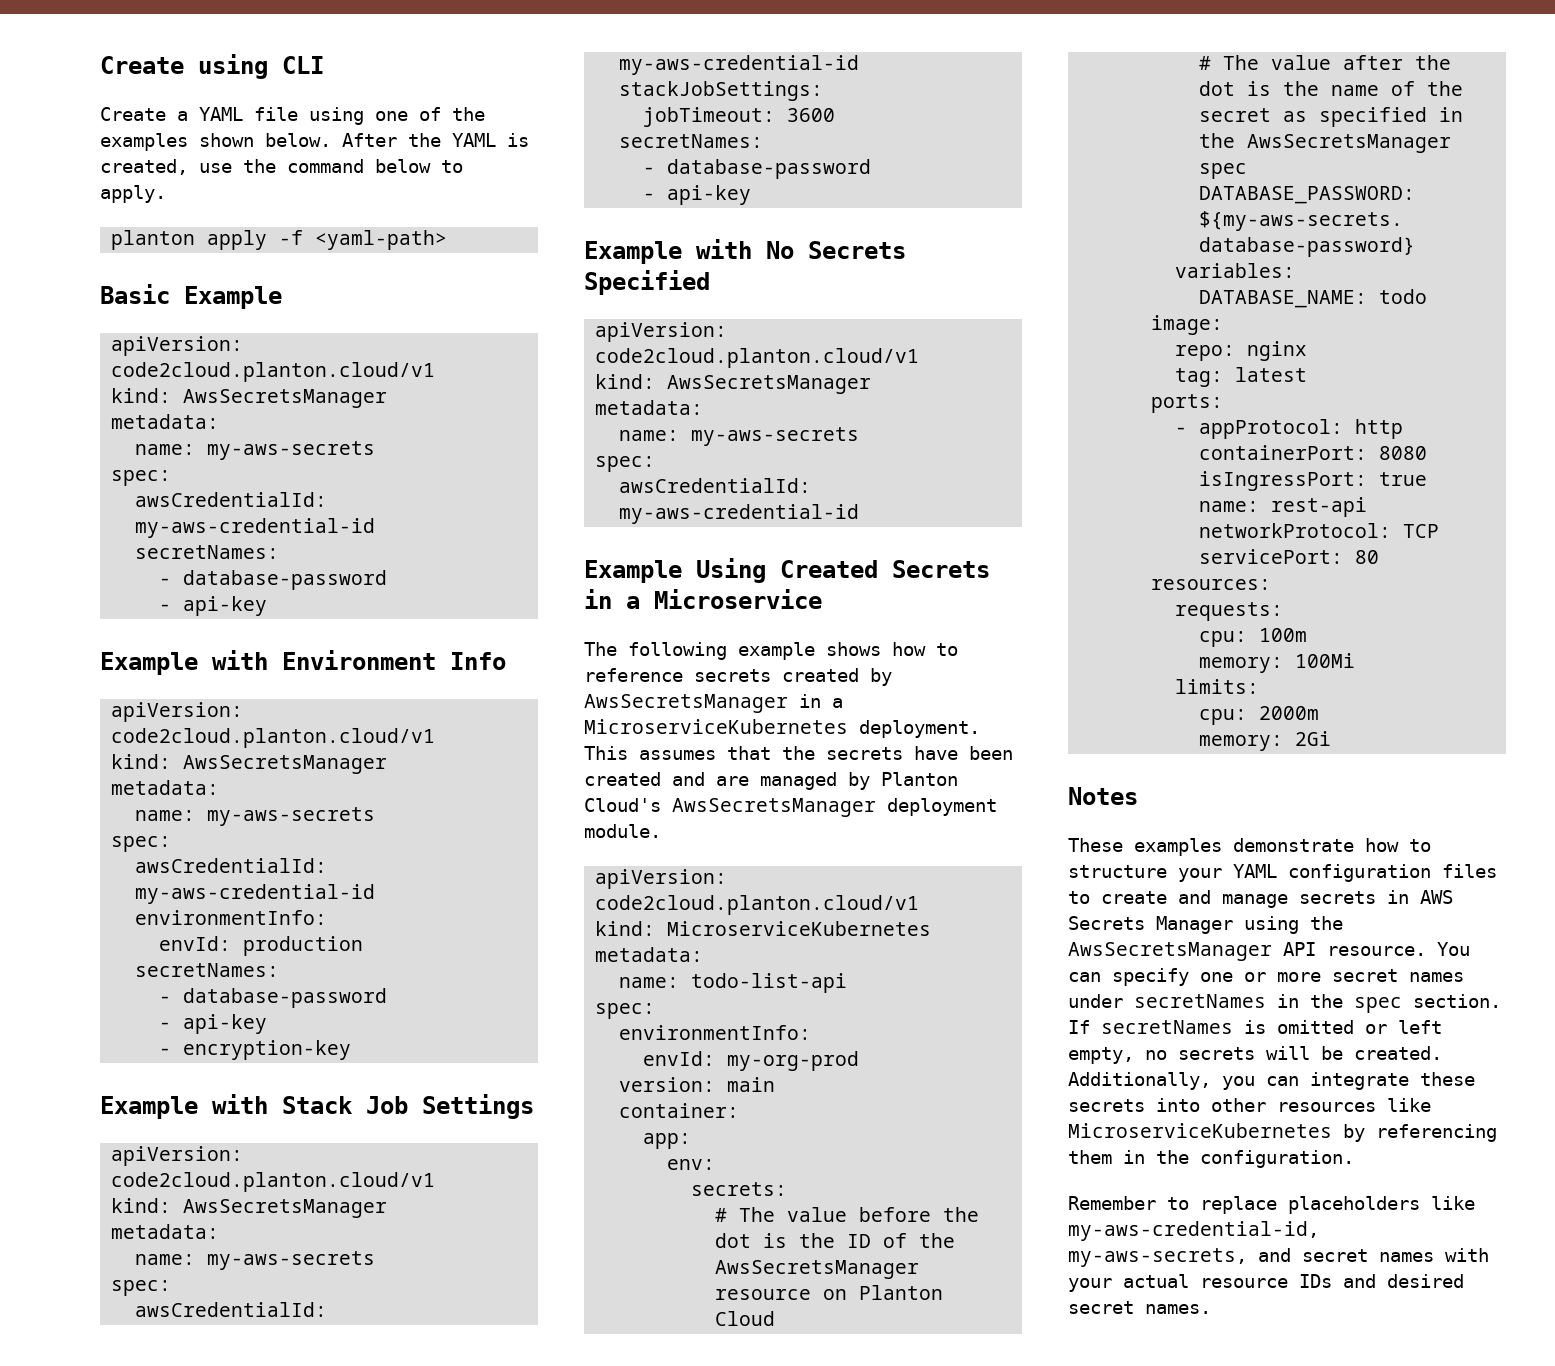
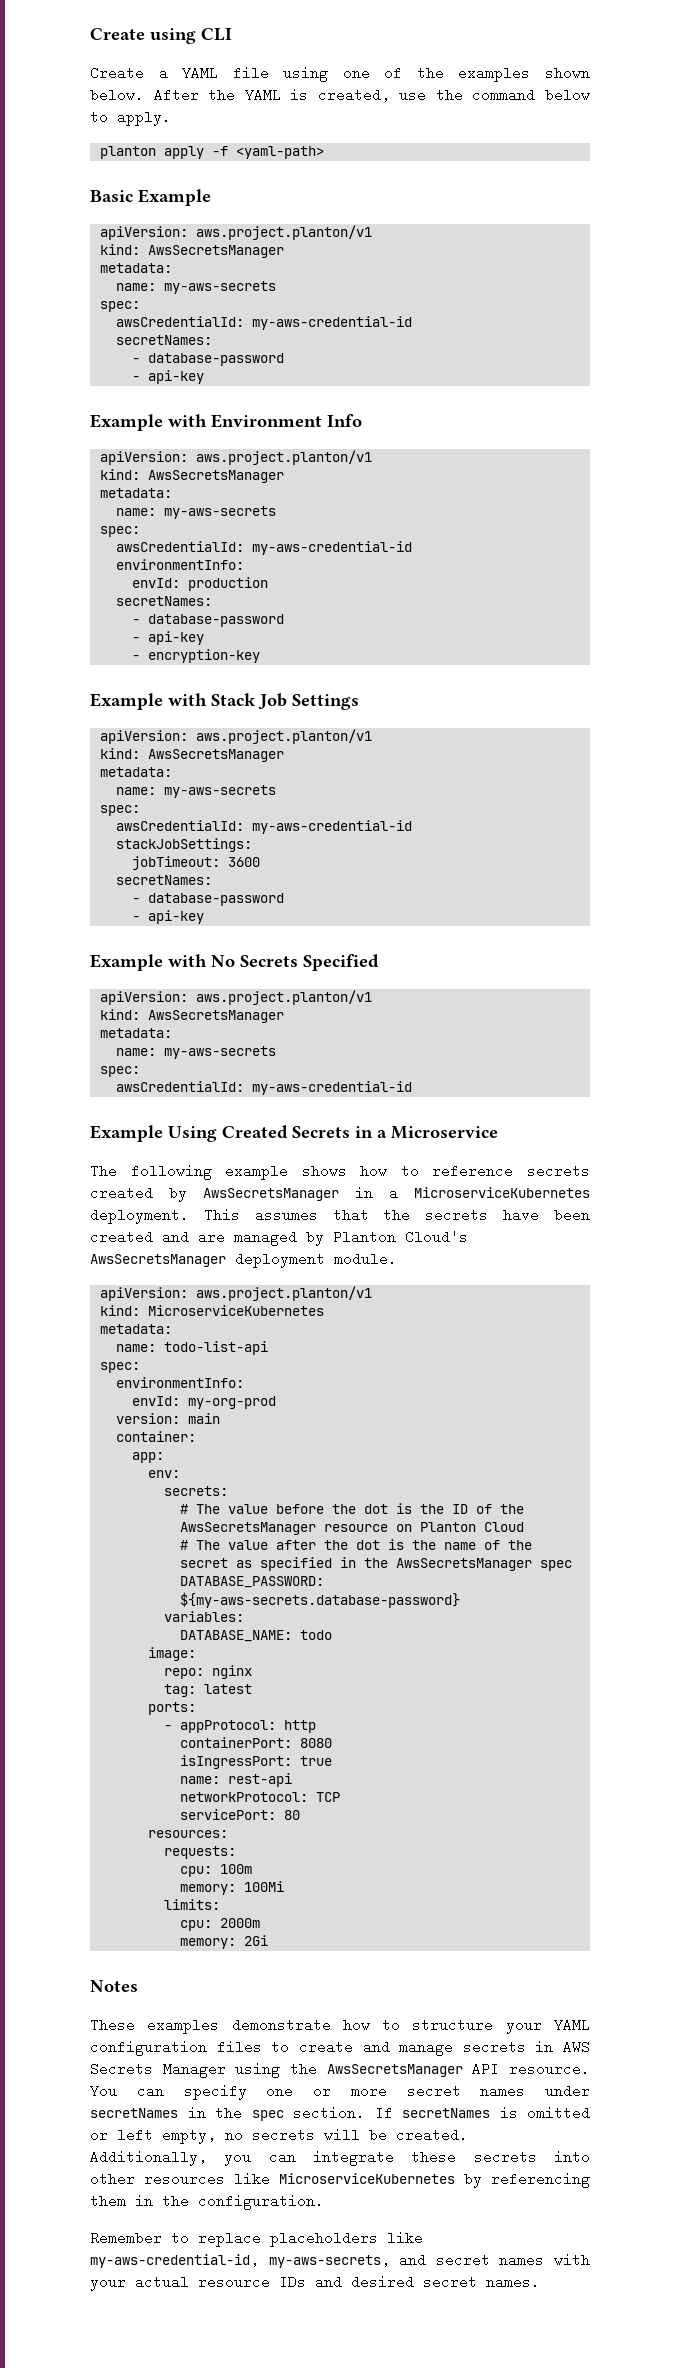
  Basic Example
- apiVersion: code2cloud.planton.cloud/v1
+ apiVersion: aws.project.planton/v1
  Example with Environment Info
- apiVersion: code2cloud.planton.cloud/v1
+ apiVersion: aws.project.planton/v1
  Example with Stack Job Settings
- apiVersion: code2cloud.planton.cloud/v1
+ apiVersion: aws.project.planton/v1
  Example with No Secrets Specified
- apiVersion: code2cloud.planton.cloud/v1
+ apiVersion: aws.project.planton/v1
  This assumes that the secrets have been created and are managed by Planton Cloud's AwsSecretsManager deployment module.
- apiVersion: code2cloud.planton.cloud/v1
+ apiVersion: aws.project.planton/v1

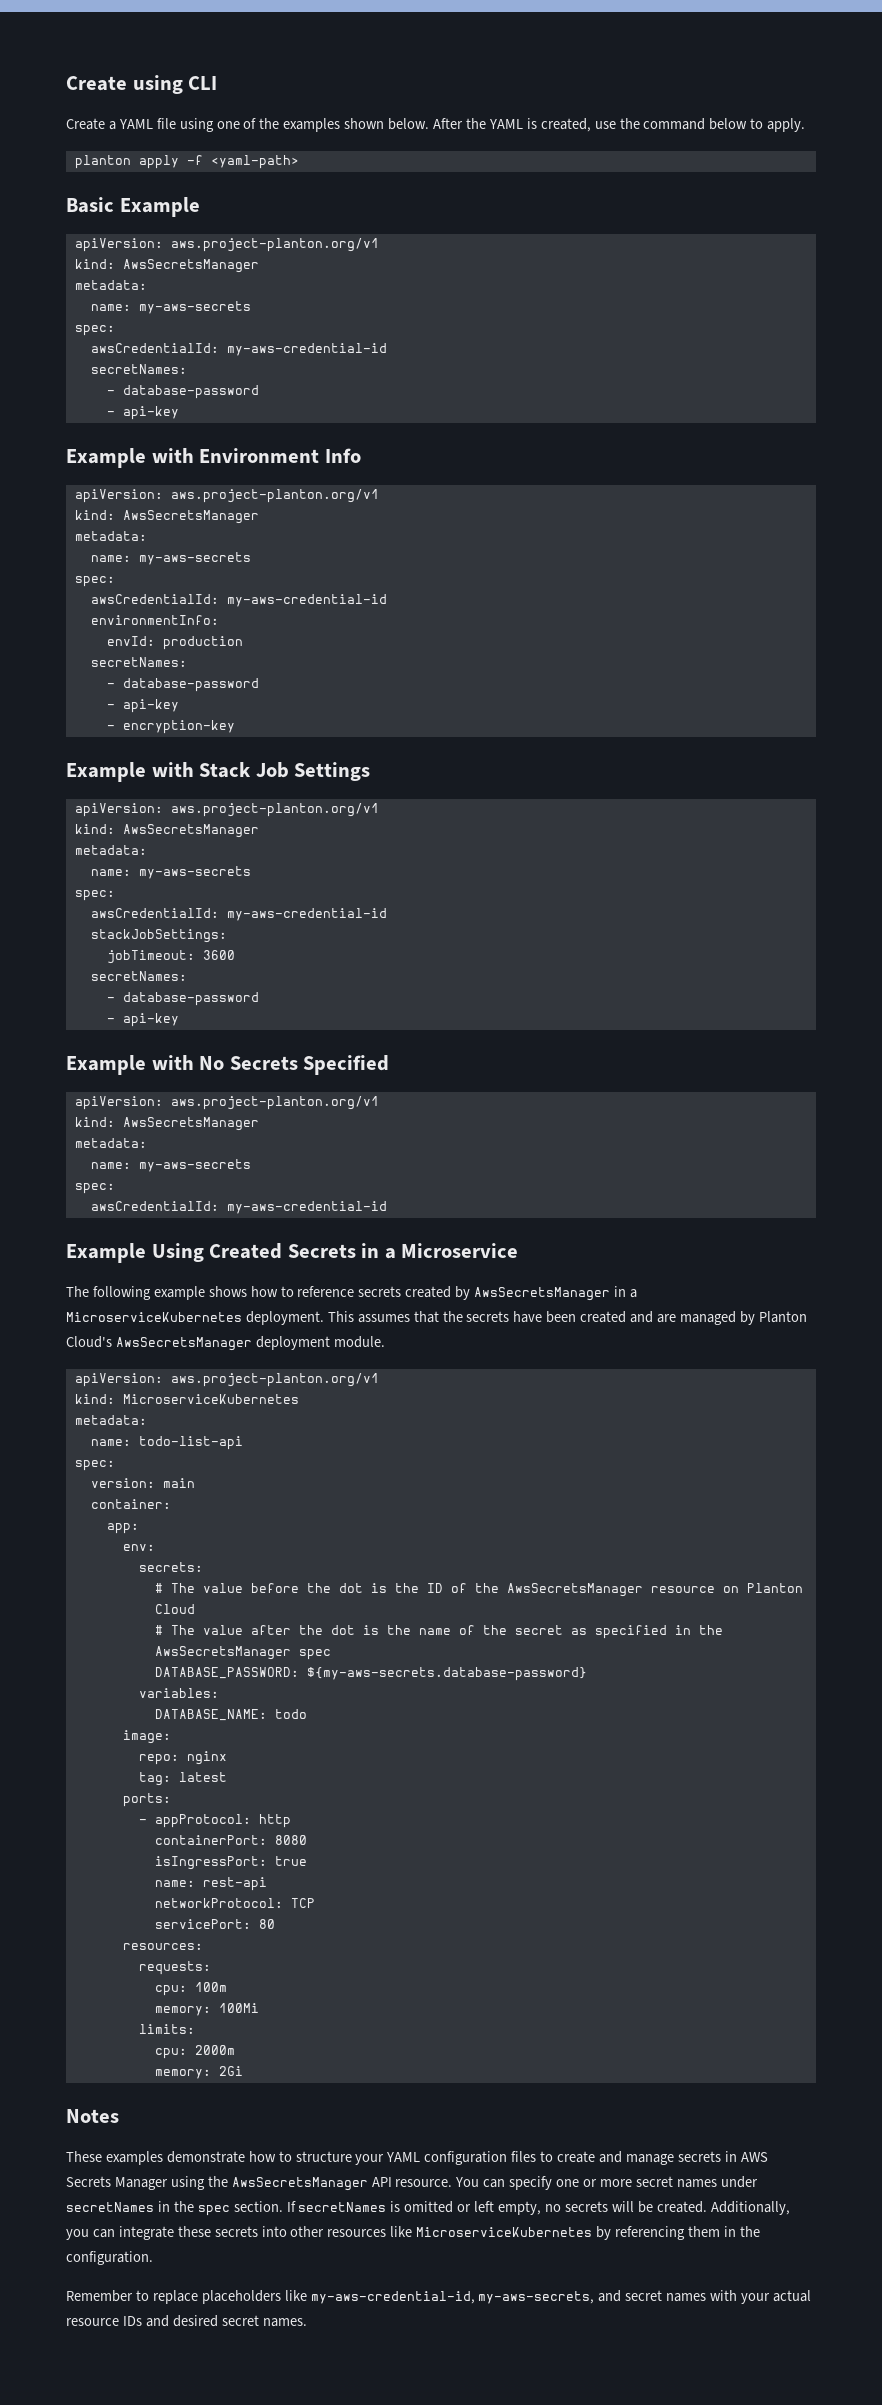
  Basic Example
- apiVersion: aws.project.planton/v1
+ apiVersion: aws.project-planton.org/v1
  Example with Environment Info
- apiVersion: aws.project.planton/v1
+ apiVersion: aws.project-planton.org/v1
  Example with Stack Job Settings
- apiVersion: aws.project.planton/v1
+ apiVersion: aws.project-planton.org/v1
  Example with No Secrets Specified
- apiVersion: aws.project.planton/v1
+ apiVersion: aws.project-planton.org/v1
  This assumes that the secrets have been created and are managed by Planton Cloud's AwsSecretsManager deployment module.
- apiVersion: aws.project.planton/v1
+ apiVersion: aws.project-planton.org/v1
  name: todo-list-api
  spec:
- environmentInfo:
- envId: my-org-prod

